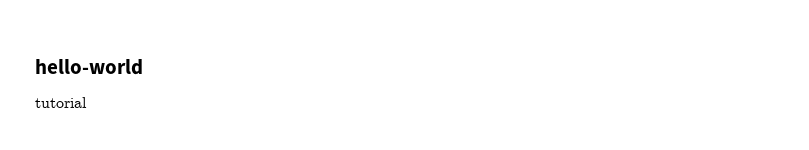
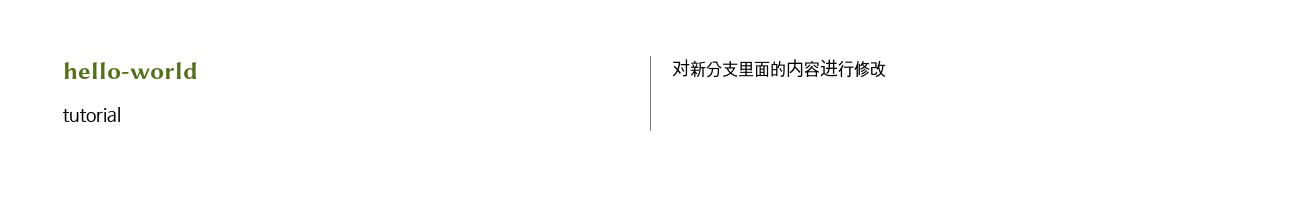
+ 对新分支里面的内容进行修改

